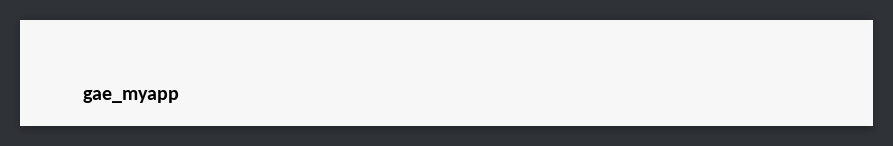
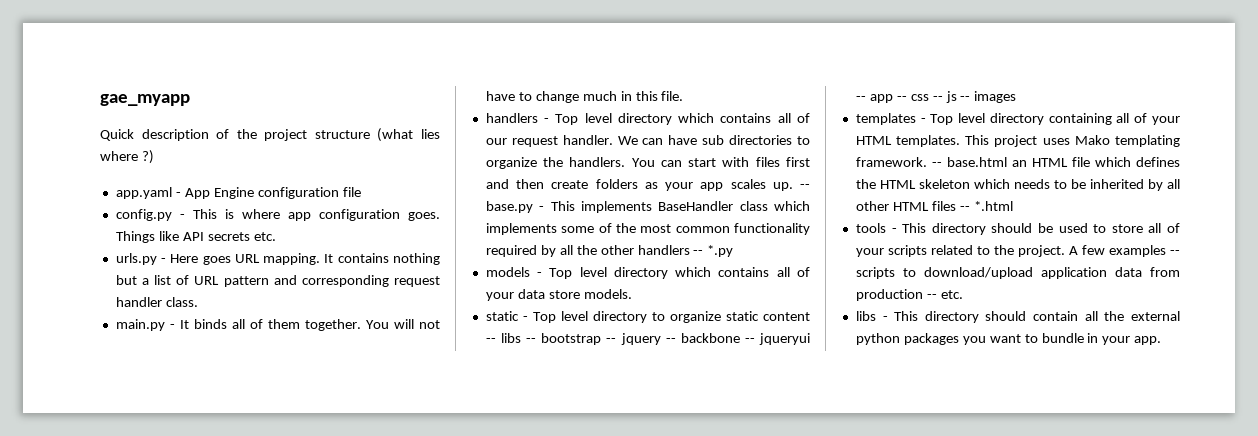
+ Quick description of the project structure (what lies where ?)
+ app.yaml - App Engine configuration file
+ config.py - This is where app configuration goes. Things like API secrets etc.
+ urls.py - Here goes URL mapping. It contains nothing but a list of URL pattern and corresponding request handler class.
+ main.py - It binds all of them together. You will not have to change much in this file.
+ handlers - Top level directory which contains all of our request handler. We can have sub directories to organize the handlers. You can start with files first and then create folders as your app scales up. -- base.py - This implements BaseHandler class which implements some of the most common functionality required by all the other handlers -- *.py
+ models - Top level directory which contains all of your data store models.
+ static - Top level directory to organize static content -- libs -- bootstrap -- jquery -- backbone -- jqueryui -- app -- css -- js -- images
+ templates - Top level directory containing all of your HTML templates. This project uses Mako templating framework. -- base.html an HTML file which defines the HTML skeleton which needs to be inherited by all other HTML files -- *.html
+ tools - This directory should be used to store all of your scripts related to the project. A few examples -- scripts to download/upload application data from production -- etc.
+ libs - This directory should contain all the external python packages you want to bundle in your app.

